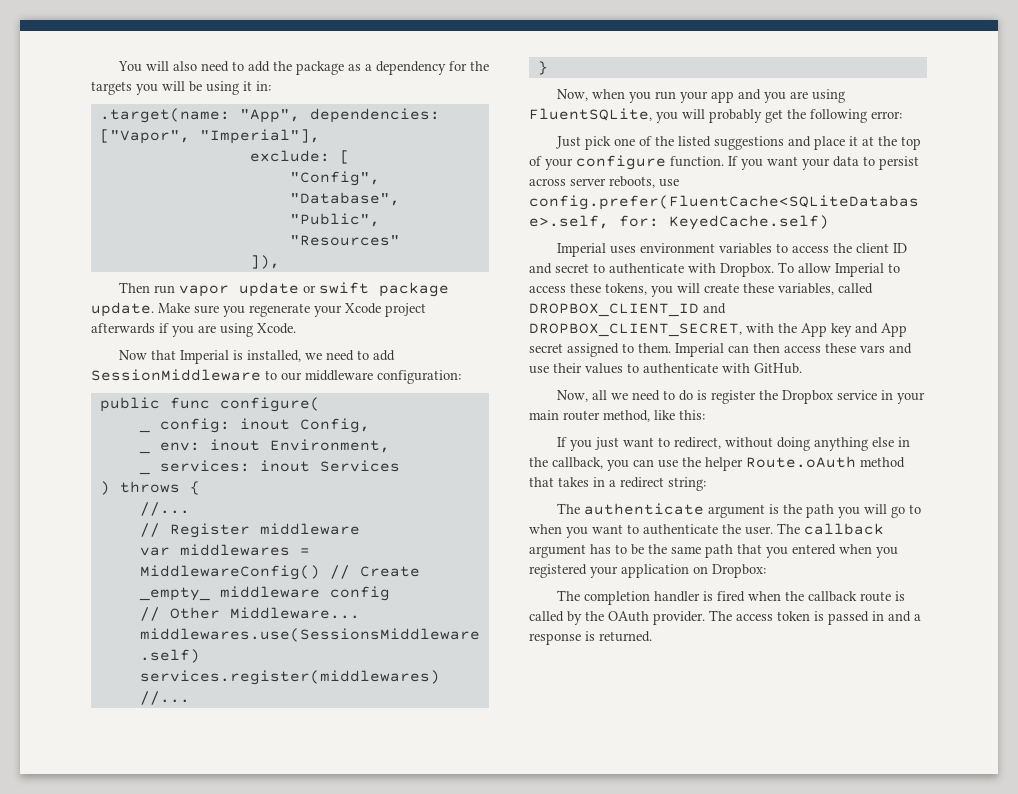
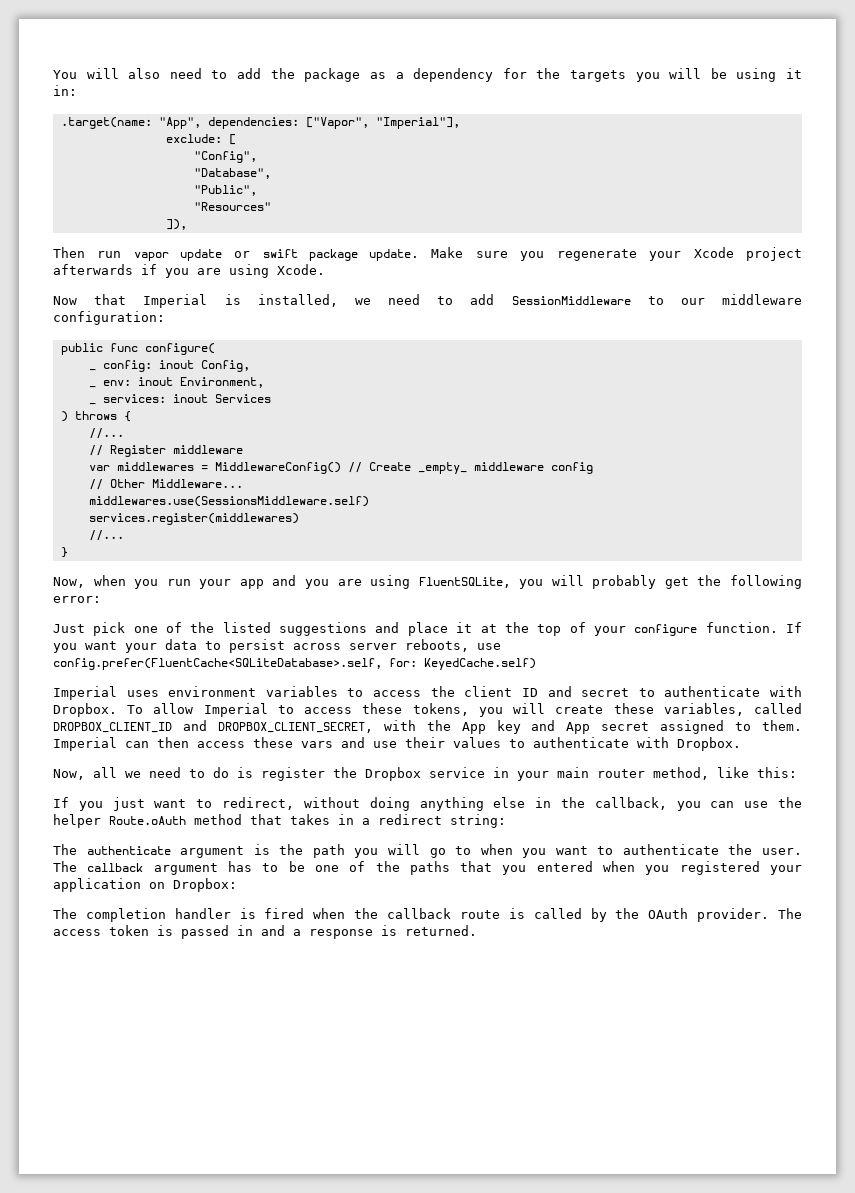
- Imperial can then access these vars and use their values to authenticate with GitHub.
+ Imperial can then access these vars and use their values to authenticate with Dropbox.
- The callback argument has to be the same path that you entered when you registered your application on Dropbox:
+ The callback argument has to be one of the paths that you entered when you registered your application on Dropbox:

